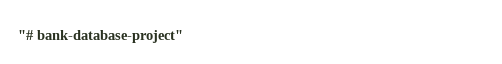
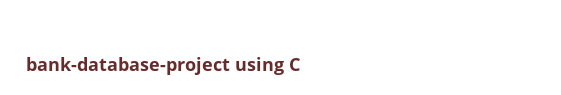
- "# bank-database-project"
+ bank-database-project using C

